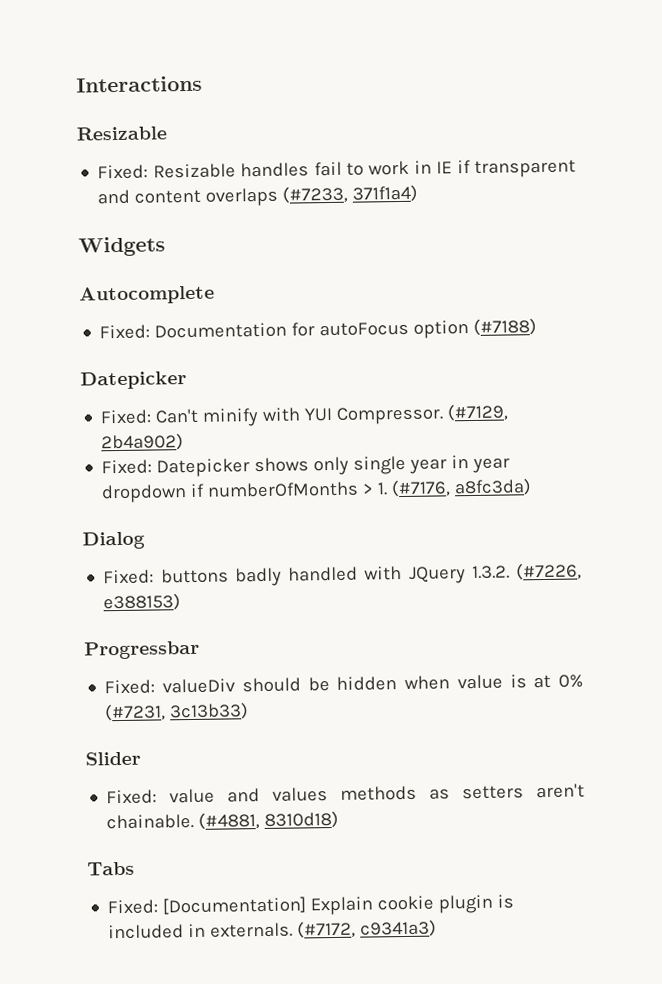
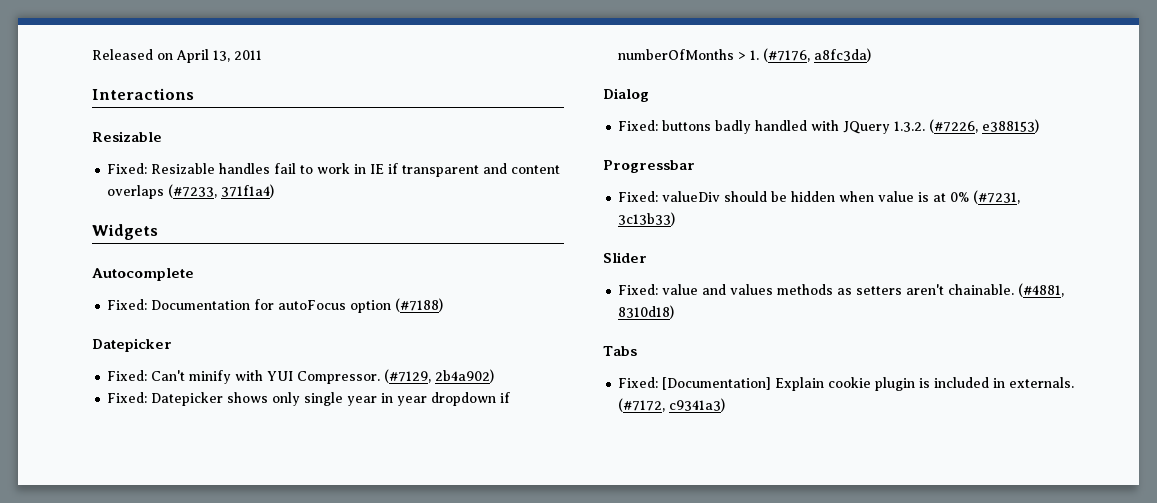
+ Released on April 13, 2011

